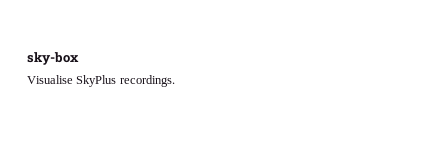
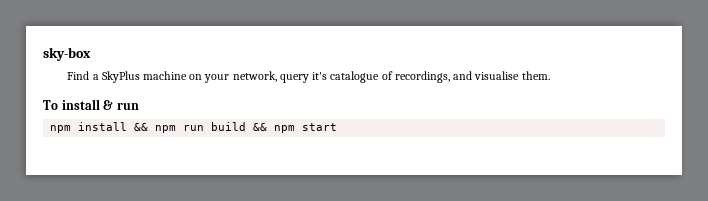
- Visualise SkyPlus recordings.
+ Find a SkyPlus machine on your network, query it's catalogue of recordings, and visualise them.
+ To install & run
+ npm install && npm run build && npm start

